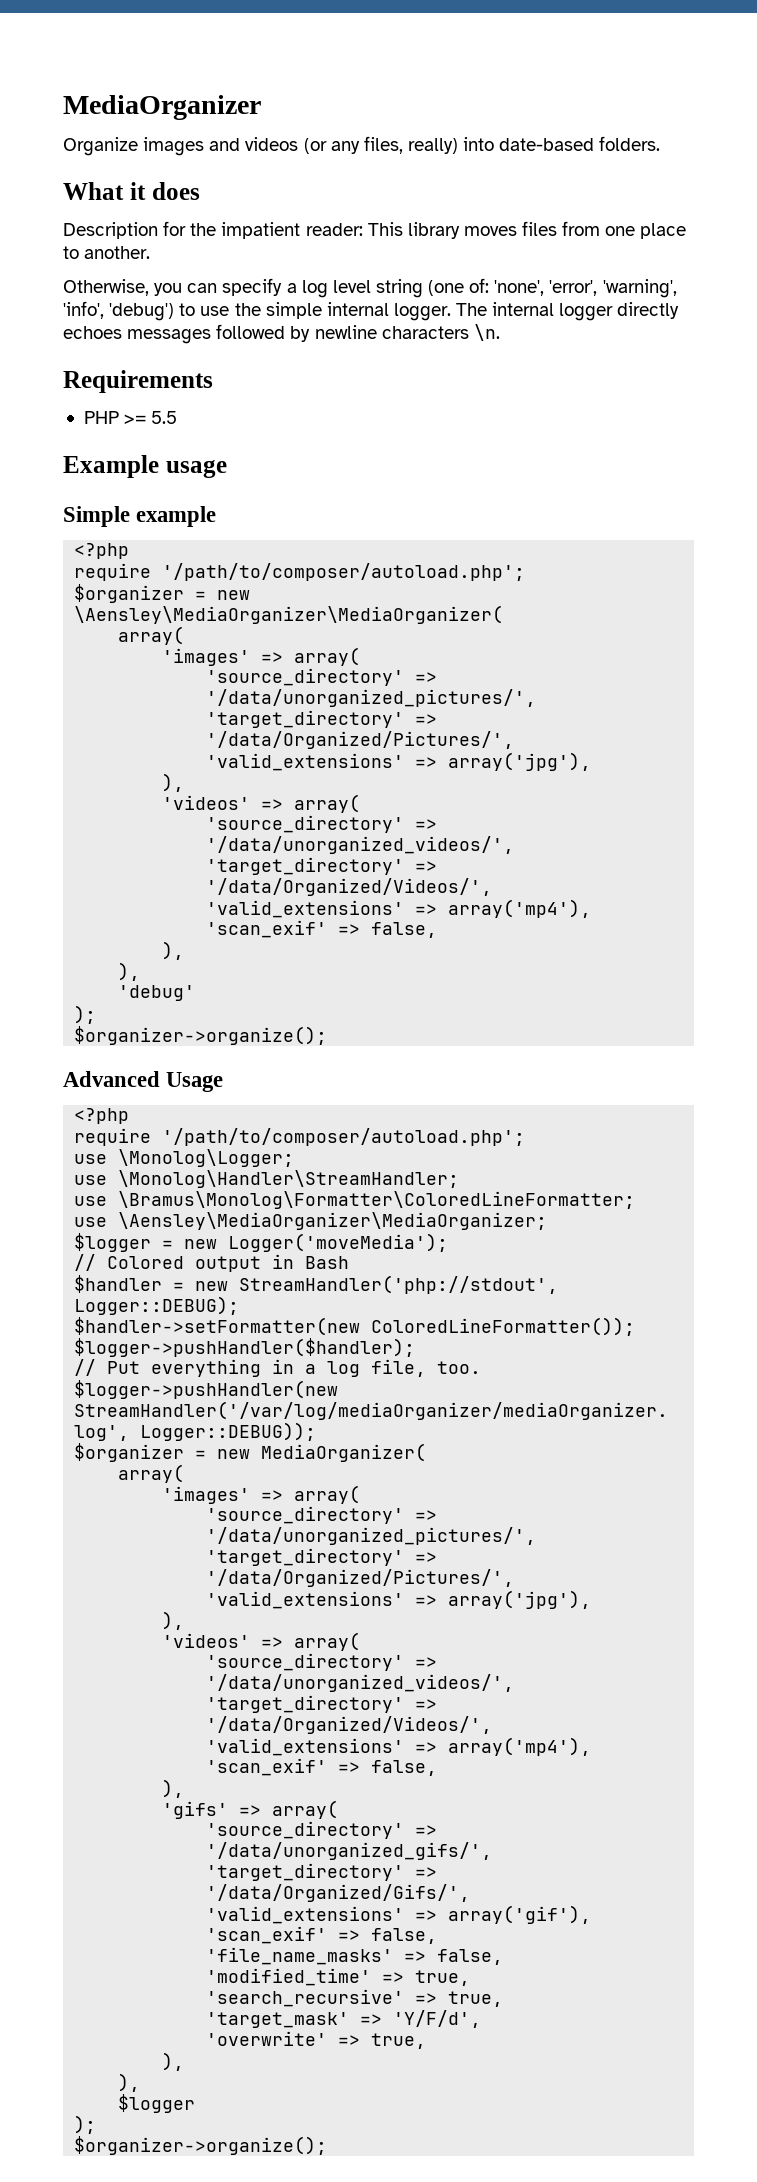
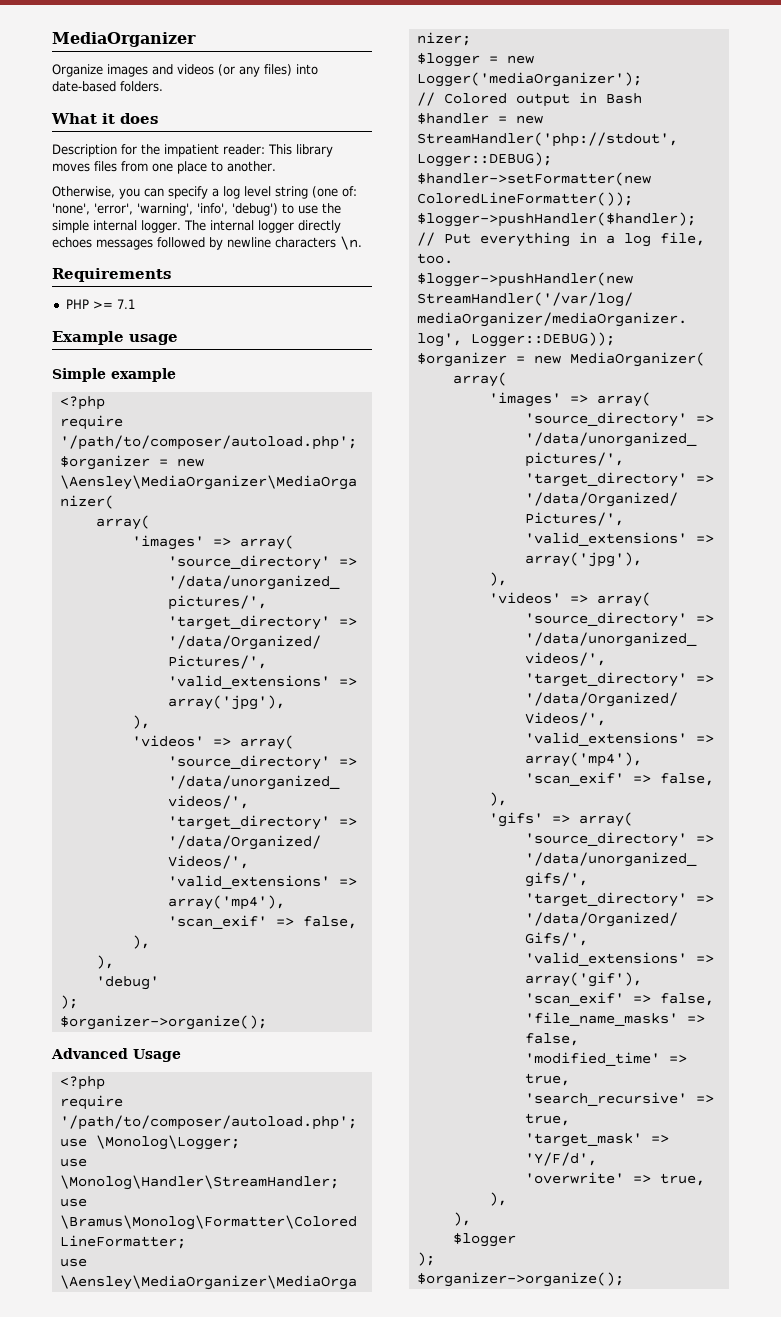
- Organize images and videos (or any files, really) into date-based folders.
+ Organize images and videos (or any files) into date-based folders.
- PHP >= 5.5
+ PHP >= 7.1
- $logger = new Logger('moveMedia');
+ $logger = new Logger('mediaOrganizer');

